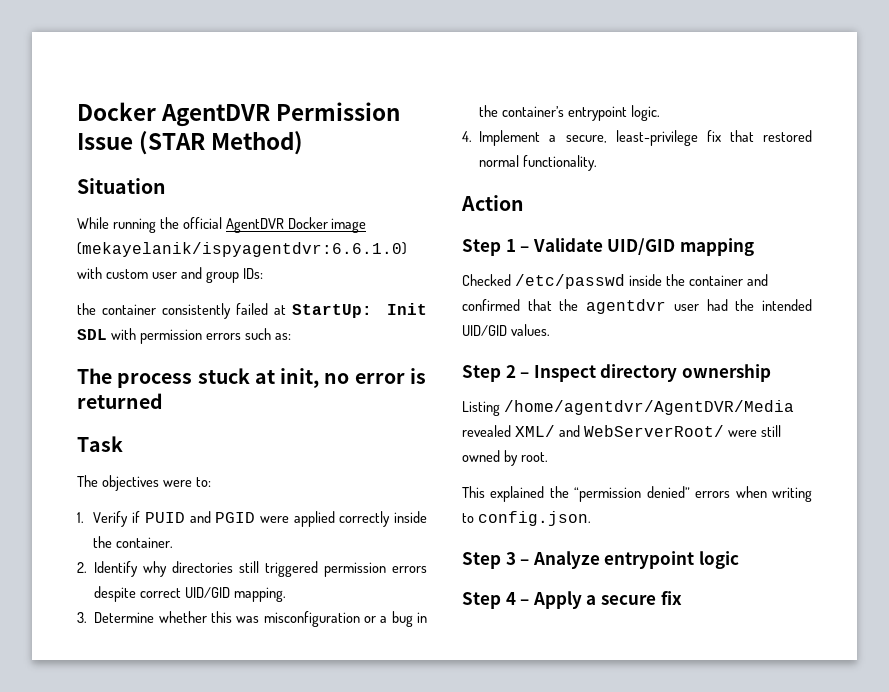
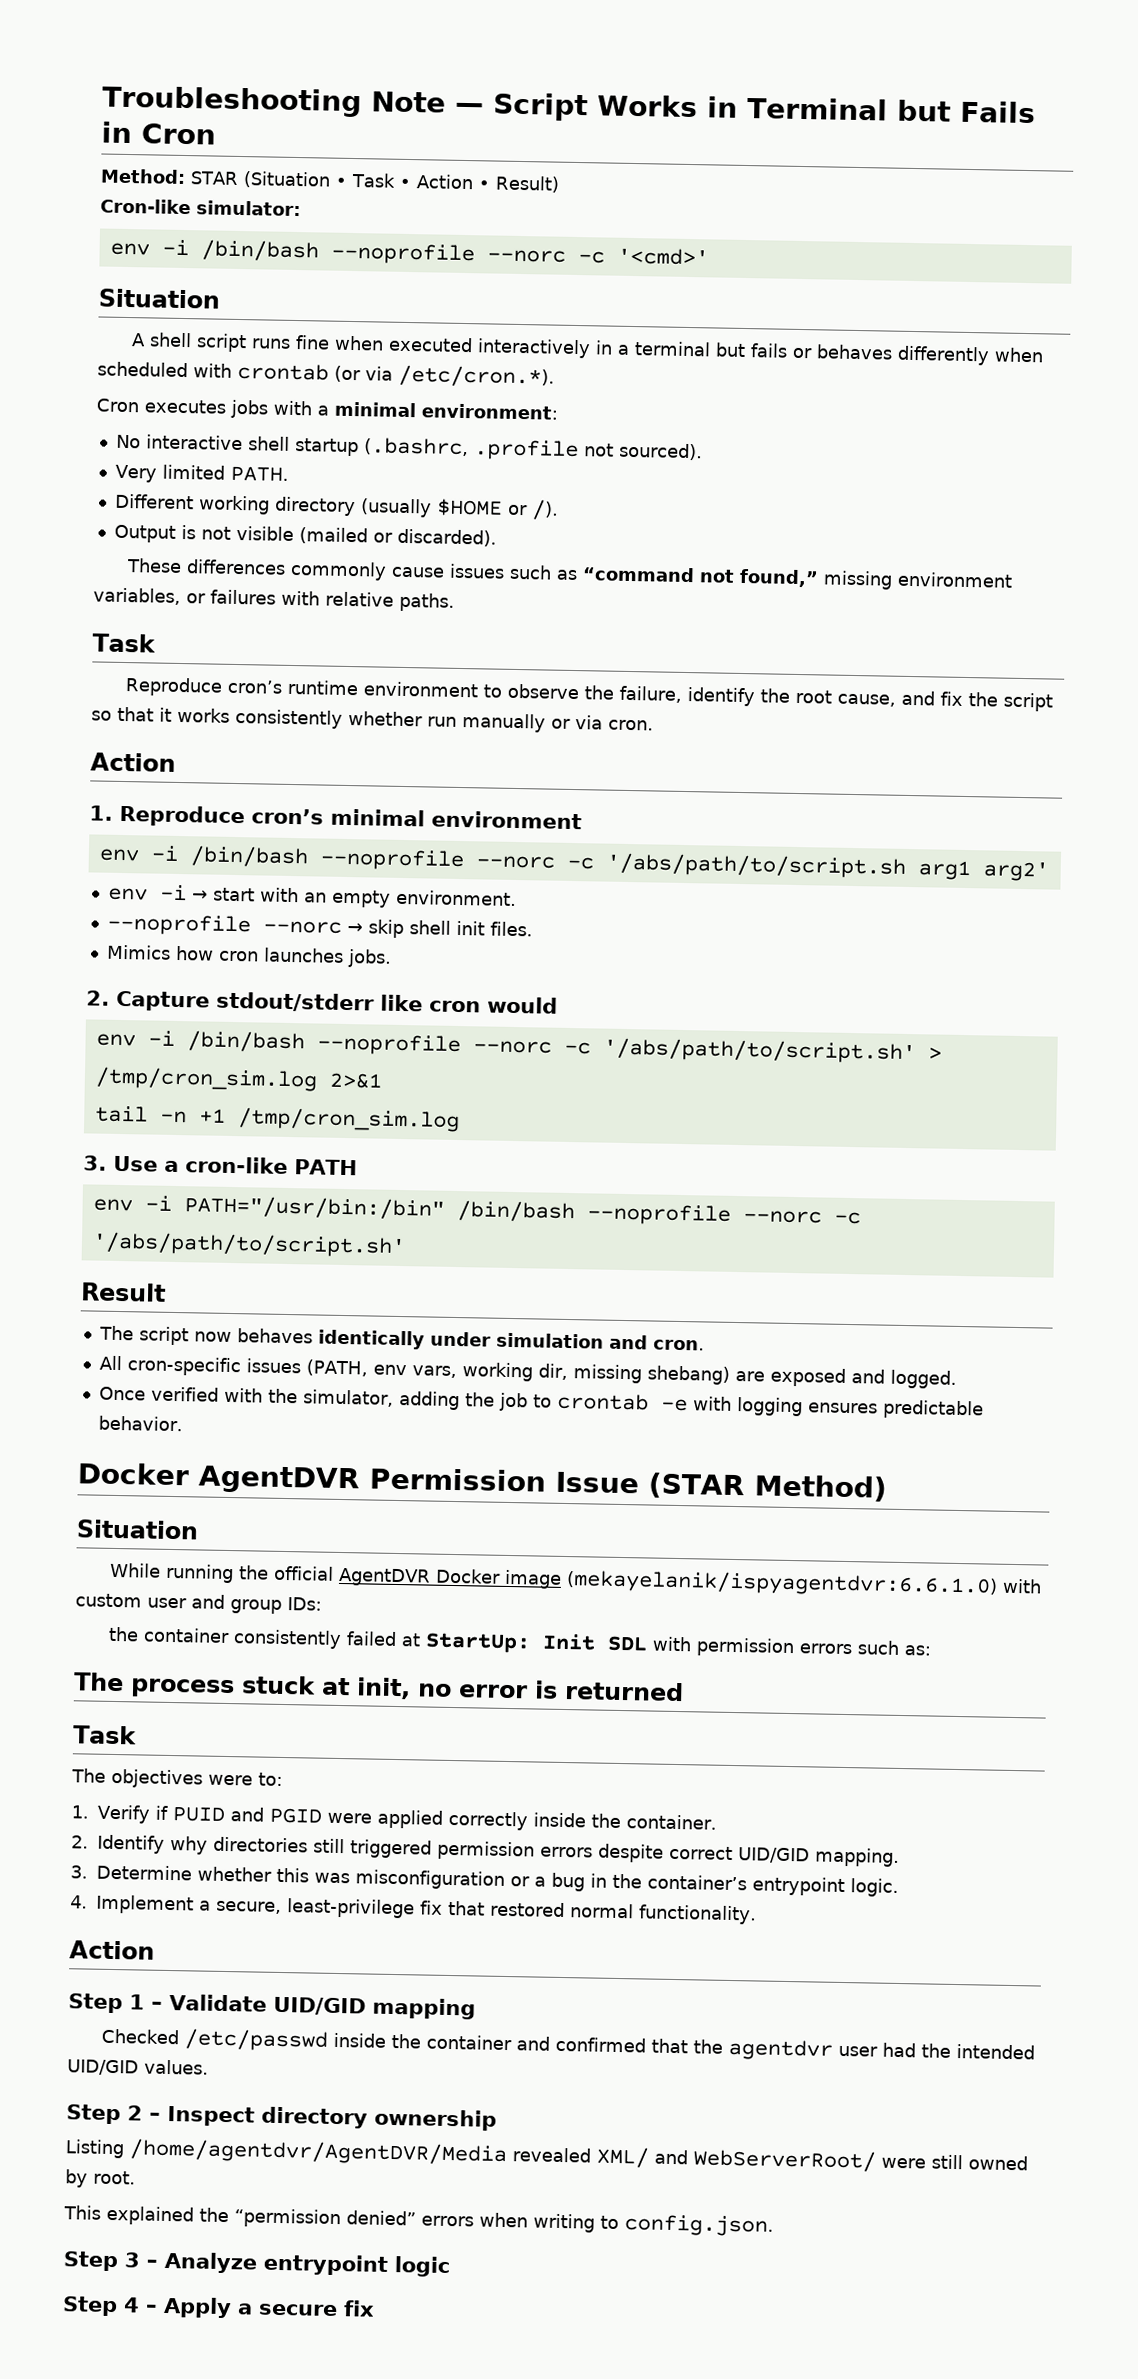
+ Troubleshooting Note — Script Works in Terminal but Fails in Cron
+ Method: STAR (Situation • Task • Action • Result)
+ Cron-like simulator:
+ env -i /bin/bash --noprofile --norc -c '<cmd>'
+ Situation
+ A shell script runs fine when executed interactively in a terminal but fails or behaves differently when scheduled with crontab (or via /etc/cron.*).
+ Cron executes jobs with a minimal environment:
+ No interactive shell startup (.bashrc, .profile not sourced).
+ Very limited PATH.
+ Different working directory (usually $HOME or /).
+ Output is not visible (mailed or discarded).
+ These differences commonly cause issues such as “command not found,” missing environment variables, or failures with relative paths.
+ Task
+ Reproduce cron’s runtime environment to observe the failure, identify the root cause, and fix the script so that it works consistently whether run manually or via cron.
+ Action
+ 1. Reproduce cron’s minimal environment
+ env -i /bin/bash --noprofile --norc -c '/abs/path/to/script.sh arg1 arg2'
+ env -i → start with an empty environment.
+ --noprofile --norc → skip shell init files.
+ Mimics how cron launches jobs.
+ 2. Capture stdout/stderr like cron would
+ env -i /bin/bash --noprofile --norc -c '/abs/path/to/script.sh' > /tmp/cron_sim.log 2>&1
+ tail -n +1 /tmp/cron_sim.log
+ 3. Use a cron-like PATH
+ env -i PATH="/usr/bin:/bin" /bin/bash --noprofile --norc -c '/abs/path/to/script.sh'
+ Result
+ The script now behaves identically under simulation and cron.
+ All cron-specific issues (PATH, env vars, working dir, missing shebang) are exposed and logged.
+ Once verified with the simulator, adding the job to crontab -e with logging ensures predictable behavior.

